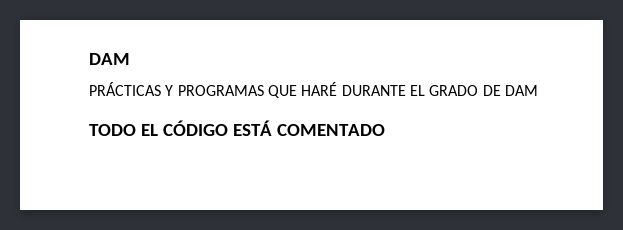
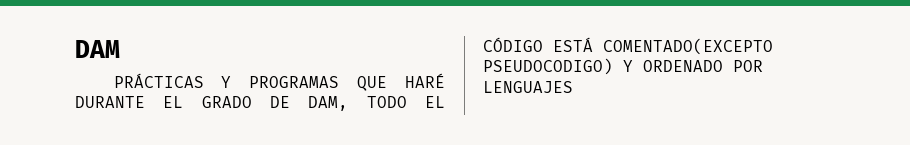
- PRÁCTICAS Y PROGRAMAS QUE HARÉ DURANTE EL GRADO DE DAM
- TODO EL CÓDIGO ESTÁ COMENTADO
+ PRÁCTICAS Y PROGRAMAS QUE HARÉ DURANTE EL GRADO DE DAM, TODO EL CÓDIGO ESTÁ COMENTADO(EXCEPTO PSEUDOCODIGO) Y ORDENADO POR LENGUAJES

